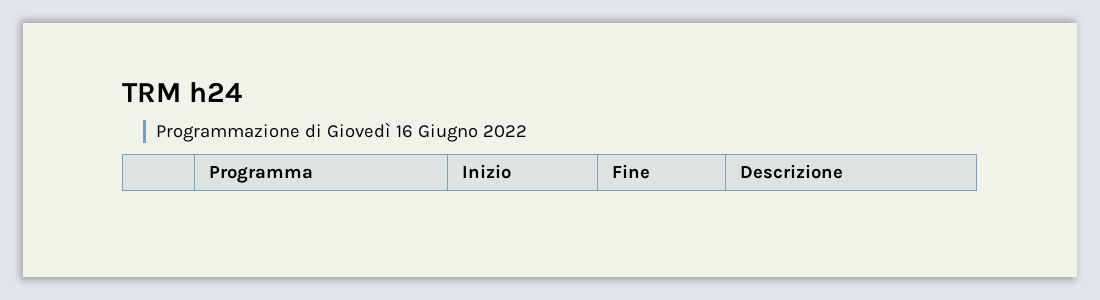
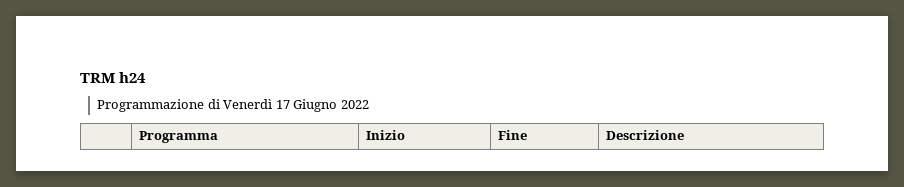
- Programmazione di Giovedì 16 Giugno 2022
+ Programmazione di Venerdì 17 Giugno 2022

